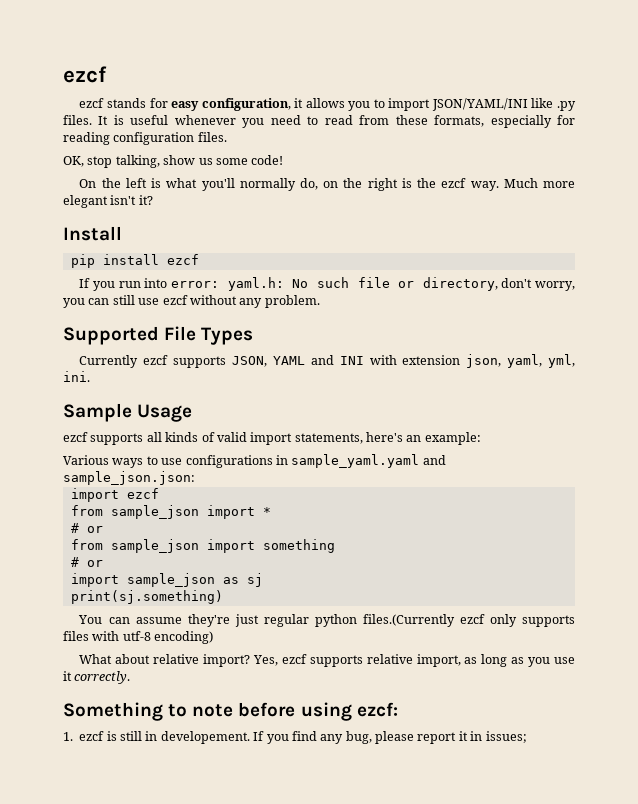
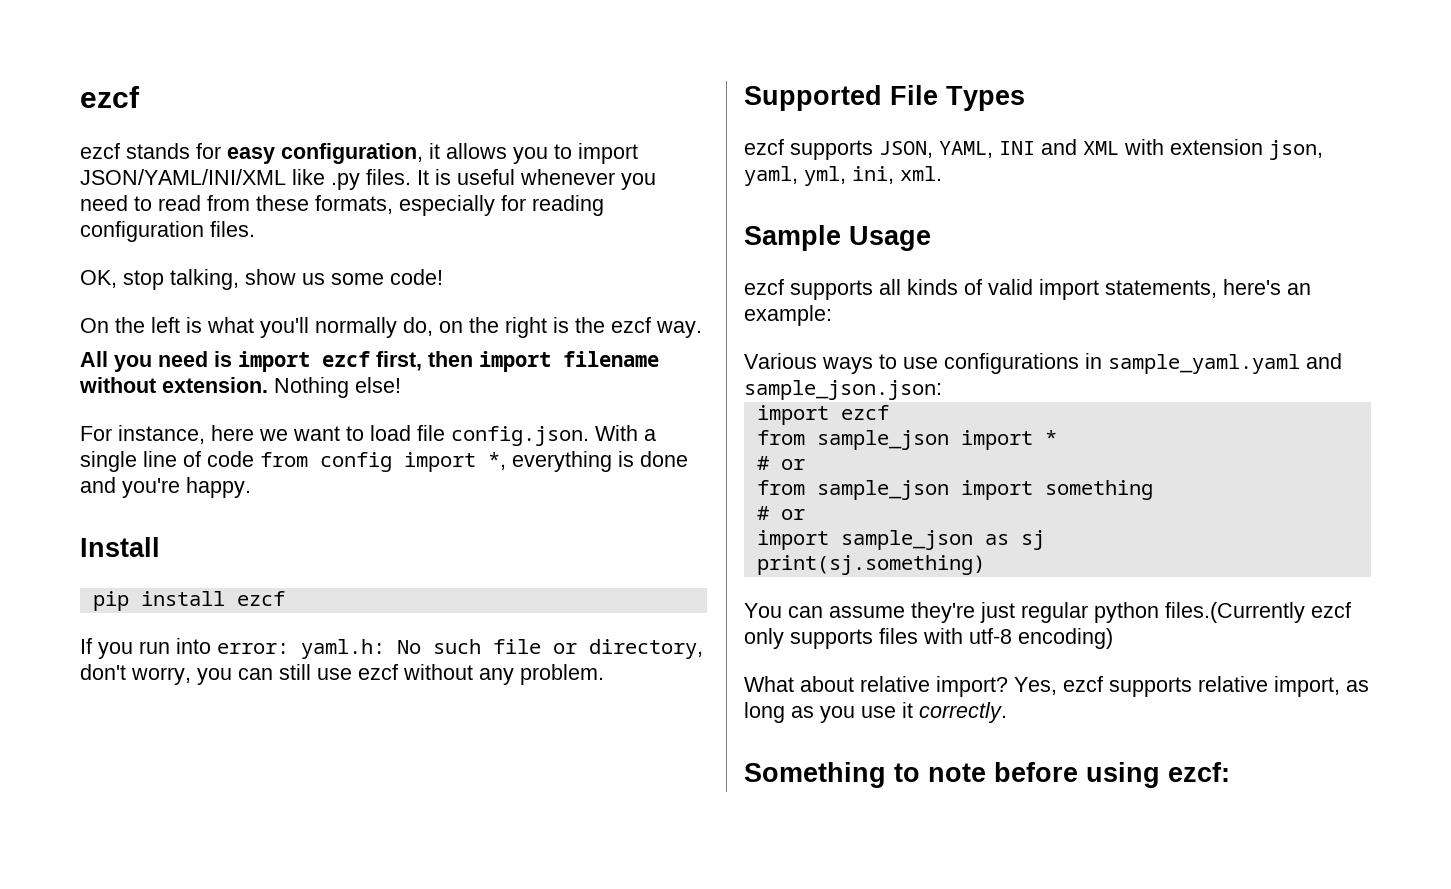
- ezcf stands for easy configuration, it allows you to import JSON/YAML/INI like .py files.
+ ezcf stands for easy configuration, it allows you to import JSON/YAML/INI/XML like .py files.
- On the left is what you'll normally do, on the right is the ezcf way. Much more elegant isn't it?
+ On the left is what you'll normally do, on the right is the ezcf way.
+ All you need is import ezcf first, then import filename without extension. Nothing else!
+ For instance, here we want to load file config.json. With a single line of code from config import *, everything is done and you're happy.
- Currently ezcf supports JSON, YAML and INI with extension json, yaml, yml, ini.
+ ezcf supports JSON, YAML, INI and XML with extension json, yaml, yml, ini, xml.
- 1. ezcf is still in developement. If you find any bug, please report it in issues;

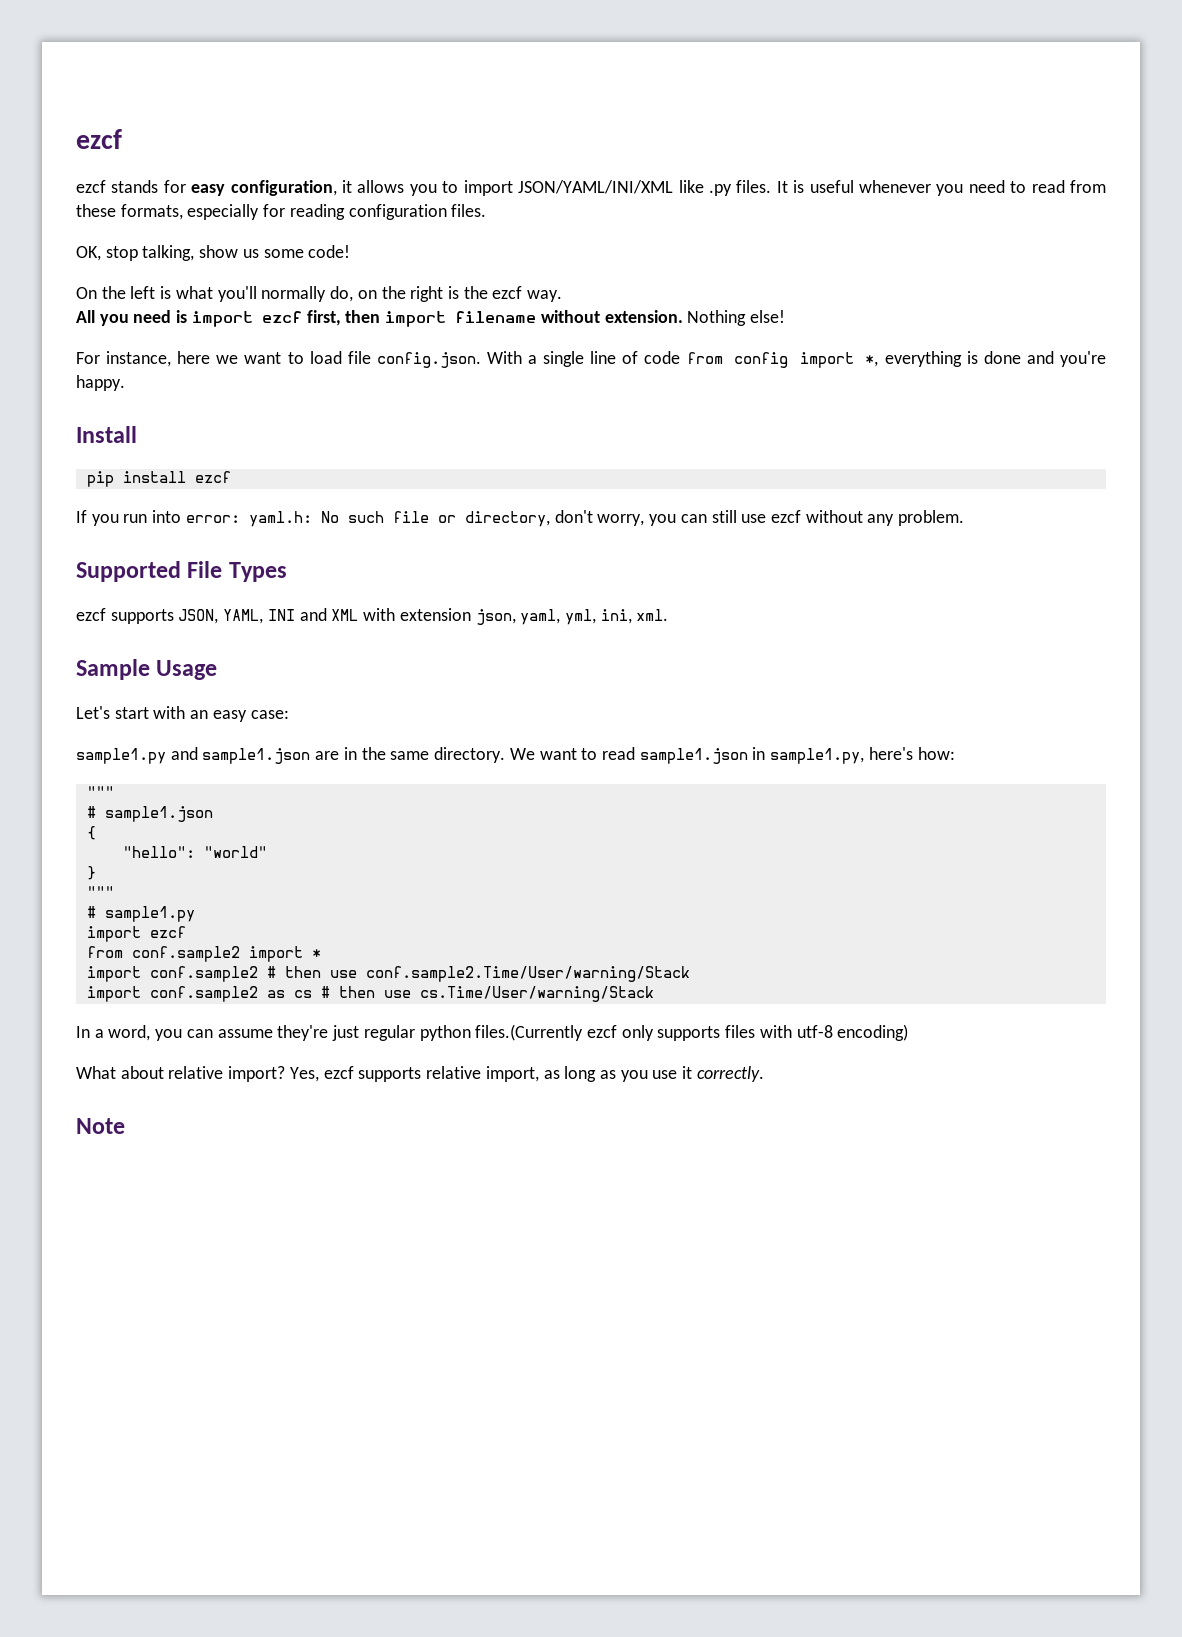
- ezcf supports all kinds of valid import statements, here's an example:
- Various ways to use configurations in sample_yaml.yaml and sample_json.json:
+ Let's start with an easy case:
+ sample1.py and sample1.json are in the same directory. We want to read sample1.json in sample1.py, here's how:
+ """
+ # sample1.json
+ {
+ "hello": "world"
+ }
+ """
+ # sample1.py
- from sample_json import *
- # or
- from sample_json import something
- # or
- import sample_json as sj
- print(sj.something)
- You can assume they're just regular python files.(Currently ezcf only supports files with utf-8 encoding)
+ from conf.sample2 import *
+ import conf.sample2 # then use conf.sample2.Time/User/warning/Stack
+ import conf.sample2 as cs # then use cs.Time/User/warning/Stack
+ In a word, you can assume they're just regular python files.(Currently ezcf only supports files with utf-8 encoding)
- Something to note before using ezcf:
+ Note

